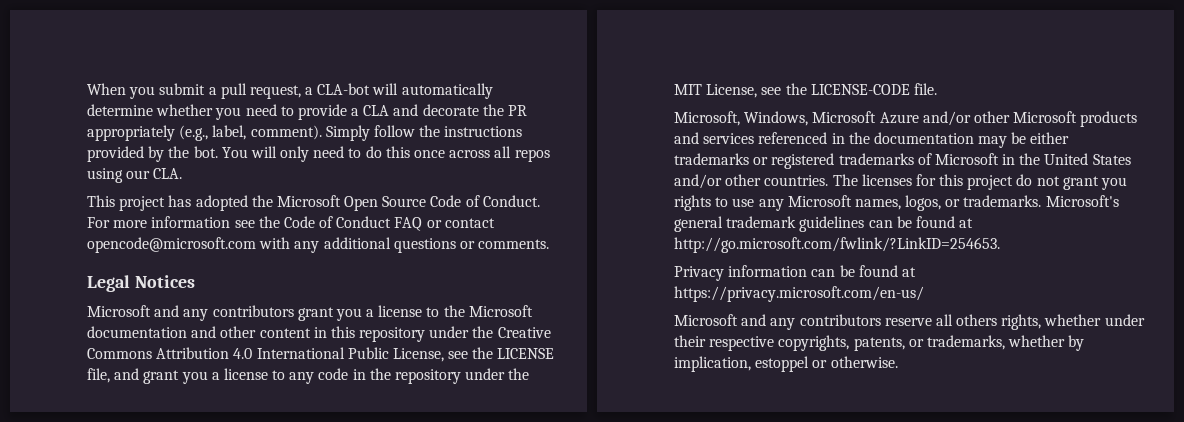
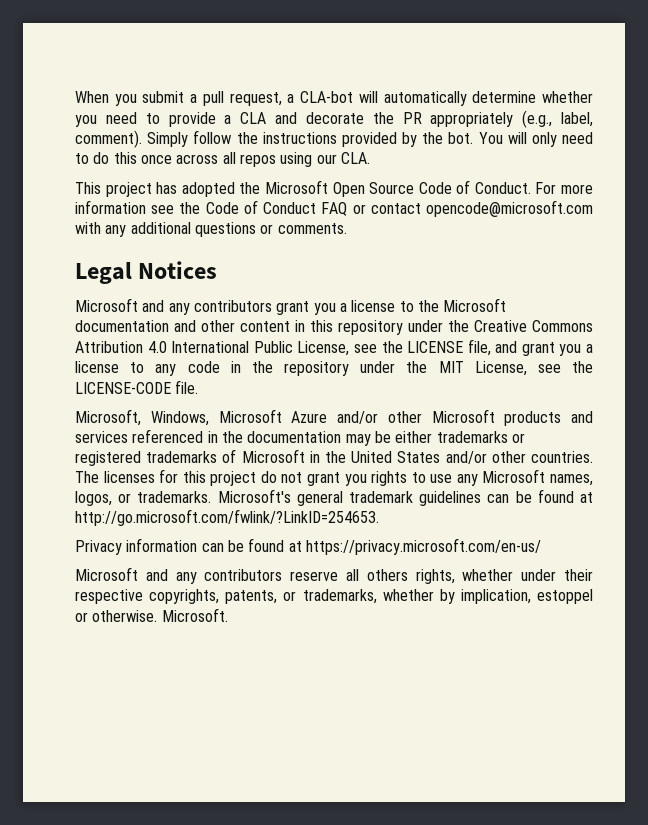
+ Microsoft.

